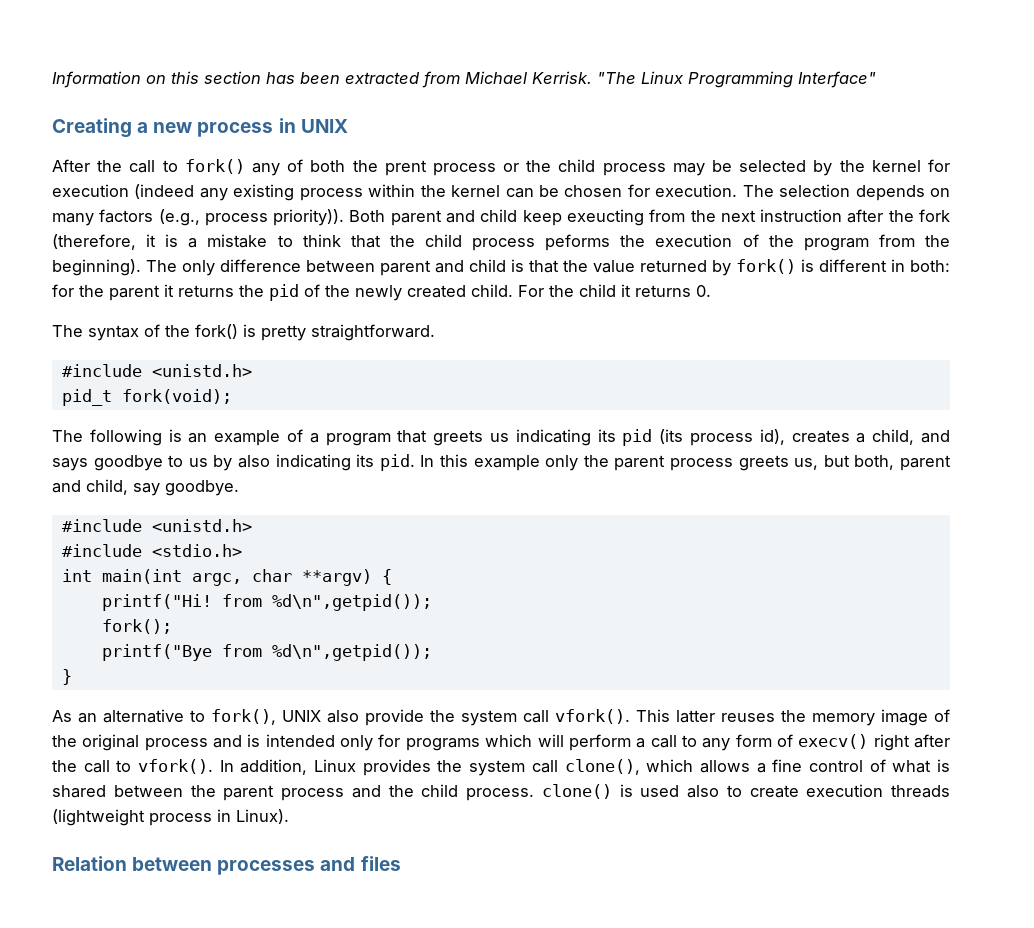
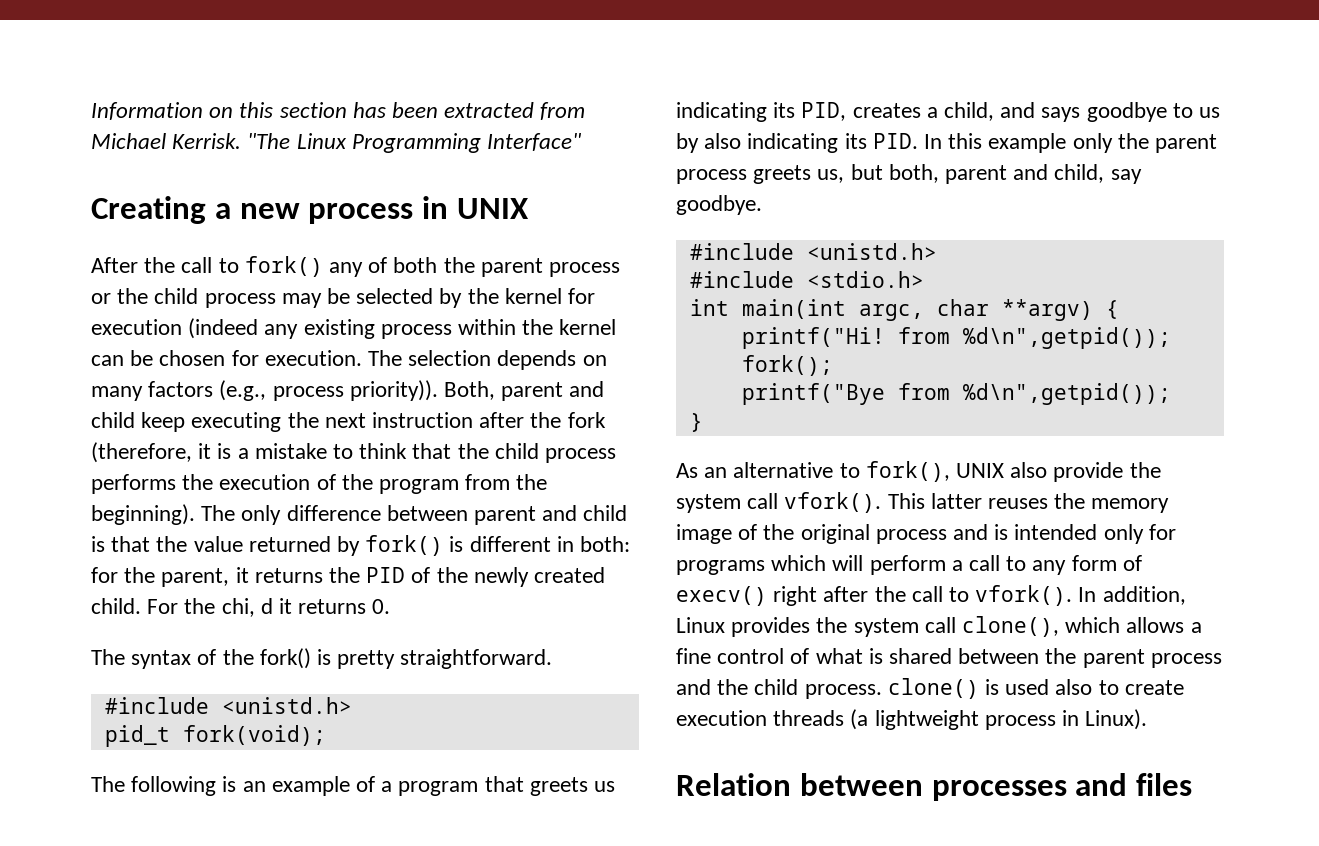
- After the call to fork() any of both the prent process or the child process may be selected by the kernel for execution (indeed any existing process within the kernel can be chosen for execution.
+ After the call to fork() any of both the parent process or the child process may be selected by the kernel for execution (indeed any existing process within the kernel can be chosen for execution.
- Both parent and child keep exeucting from the next instruction after the fork (therefore, it is a mistake to think that the child process peforms the execution of the program from the beginning).
+ Both, parent and child keep executing the next instruction after the fork (therefore, it is a mistake to think that the child process performs the execution of the program from the beginning).
- The only difference between parent and child is that the value returned by fork() is different in both: for the parent it returns the pid of the newly created child.
+ The only difference between parent and child is that the value returned by fork() is different in both: for the parent, it returns the PID of the newly created child.
- For the child it returns 0.
+ For the chi, d it returns 0.
- The following is an example of a program that greets us indicating its pid (its process id), creates a child, and says goodbye to us by also indicating its pid. In this example only the parent process greets us, but both, parent and child, say goodbye.
+ The following is an example of a program that greets us indicating its PID, creates a child, and says goodbye to us by also indicating its PID. In this example only the parent process greets us, but both, parent and child, say goodbye.
- In addition, Linux provides the system call clone(), which allows a fine control of what is shared between the parent process and the child process. clone() is used also to create execution threads (lightweight process in Linux).
+ In addition, Linux provides the system call clone(), which allows a fine control of what is shared between the parent process and the child process. clone() is used also to create execution threads (a lightweight process in Linux).

